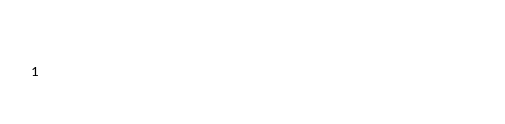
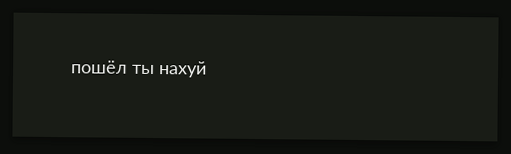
- 1
+ пошёл ты нахуй

